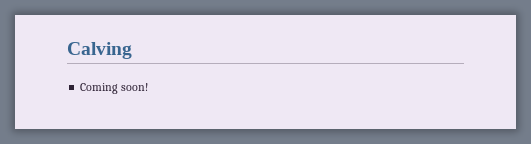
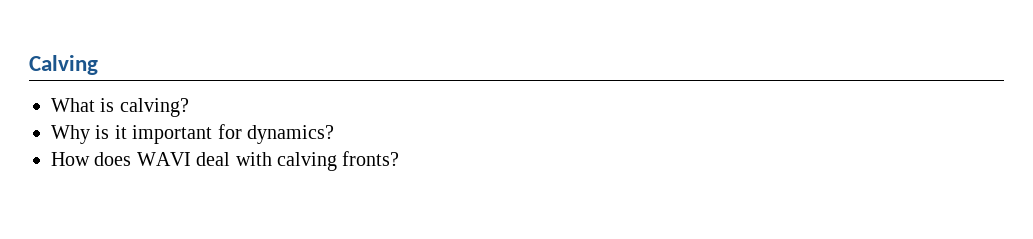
- Coming soon!
+ What is calving?
+ Why is it important for dynamics?
+ How does WAVI deal with calving fronts?

